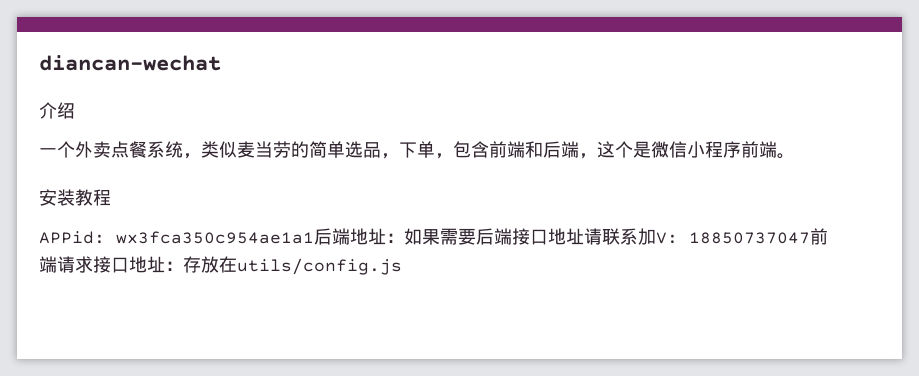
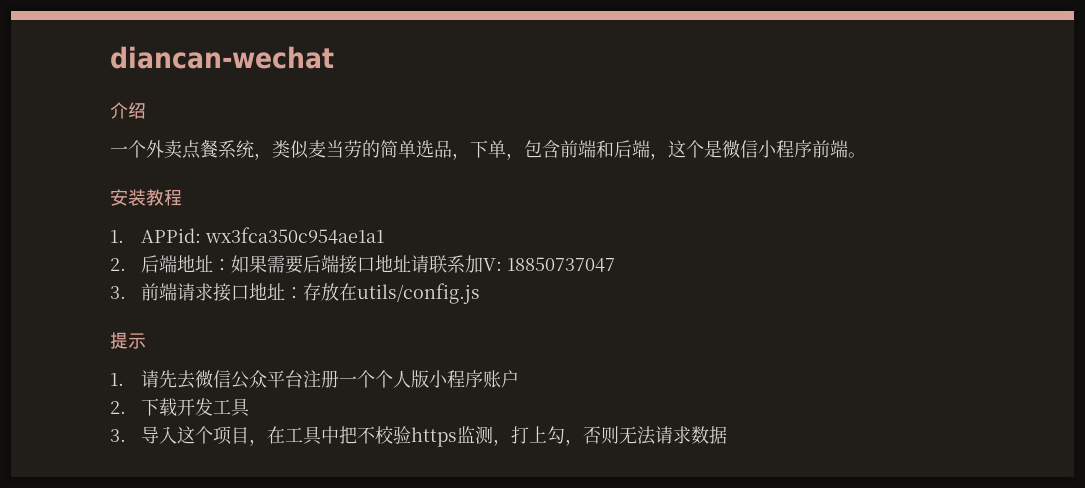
- APPid: wx3fca350c954ae1a1后端地址：如果需要后端接口地址请联系加V: 18850737047前端请求接口地址：存放在utils/config.js
+ 1. APPid: wx3fca350c954ae1a1
+ 2.后端地址：如果需要后端接口地址请联系加V: 18850737047
+ 3.前端请求接口地址：存放在utils/config.js
+ 提示
+ 1.请先去微信公众平台注册一个个人版小程序账户
+ 2.下载开发工具
+ 3.导入这个项目，在工具中把不校验https监测，打上勾，否则无法请求数据

